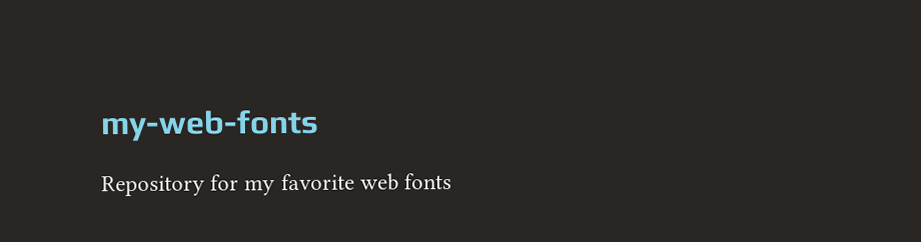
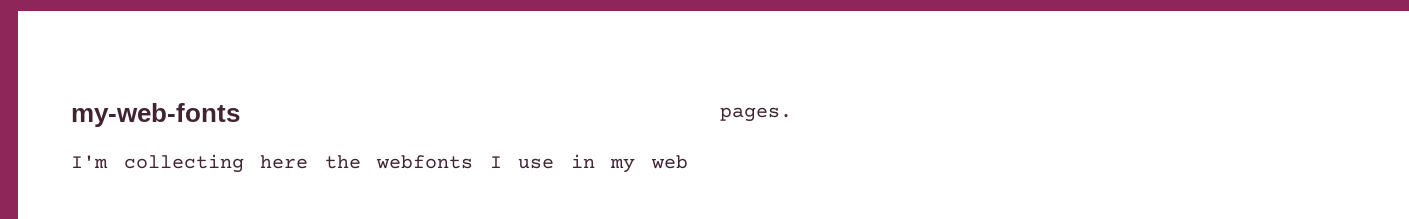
- Repository for my favorite web fonts
+ I'm collecting here the webfonts I use in my web pages.

